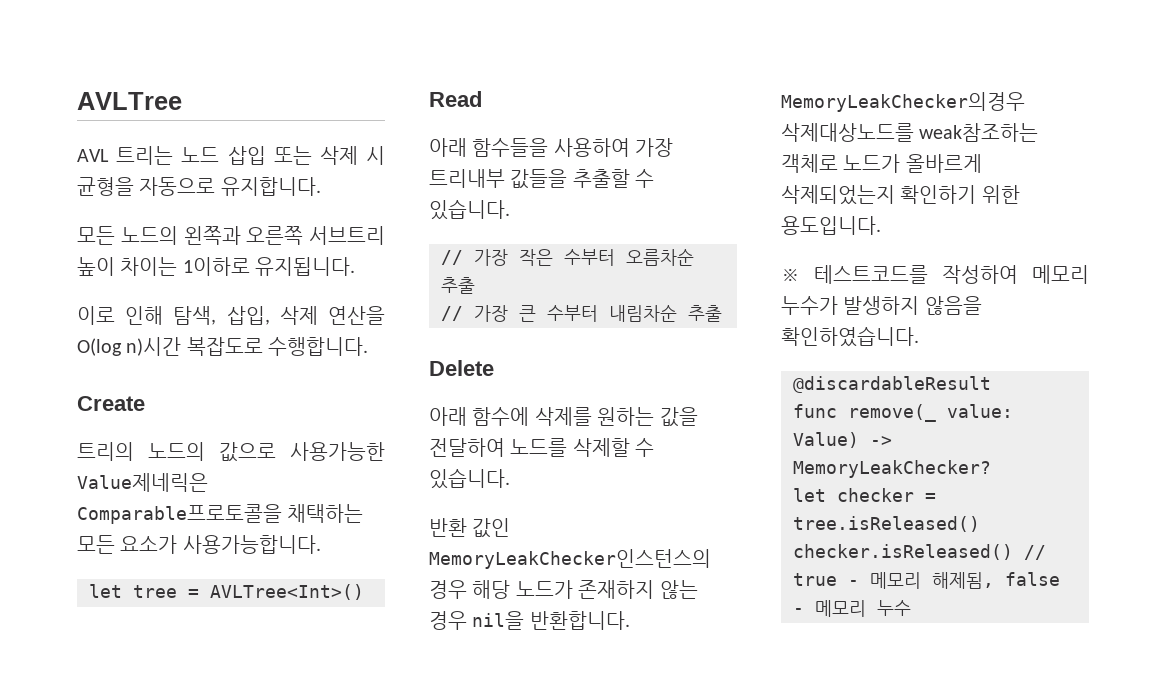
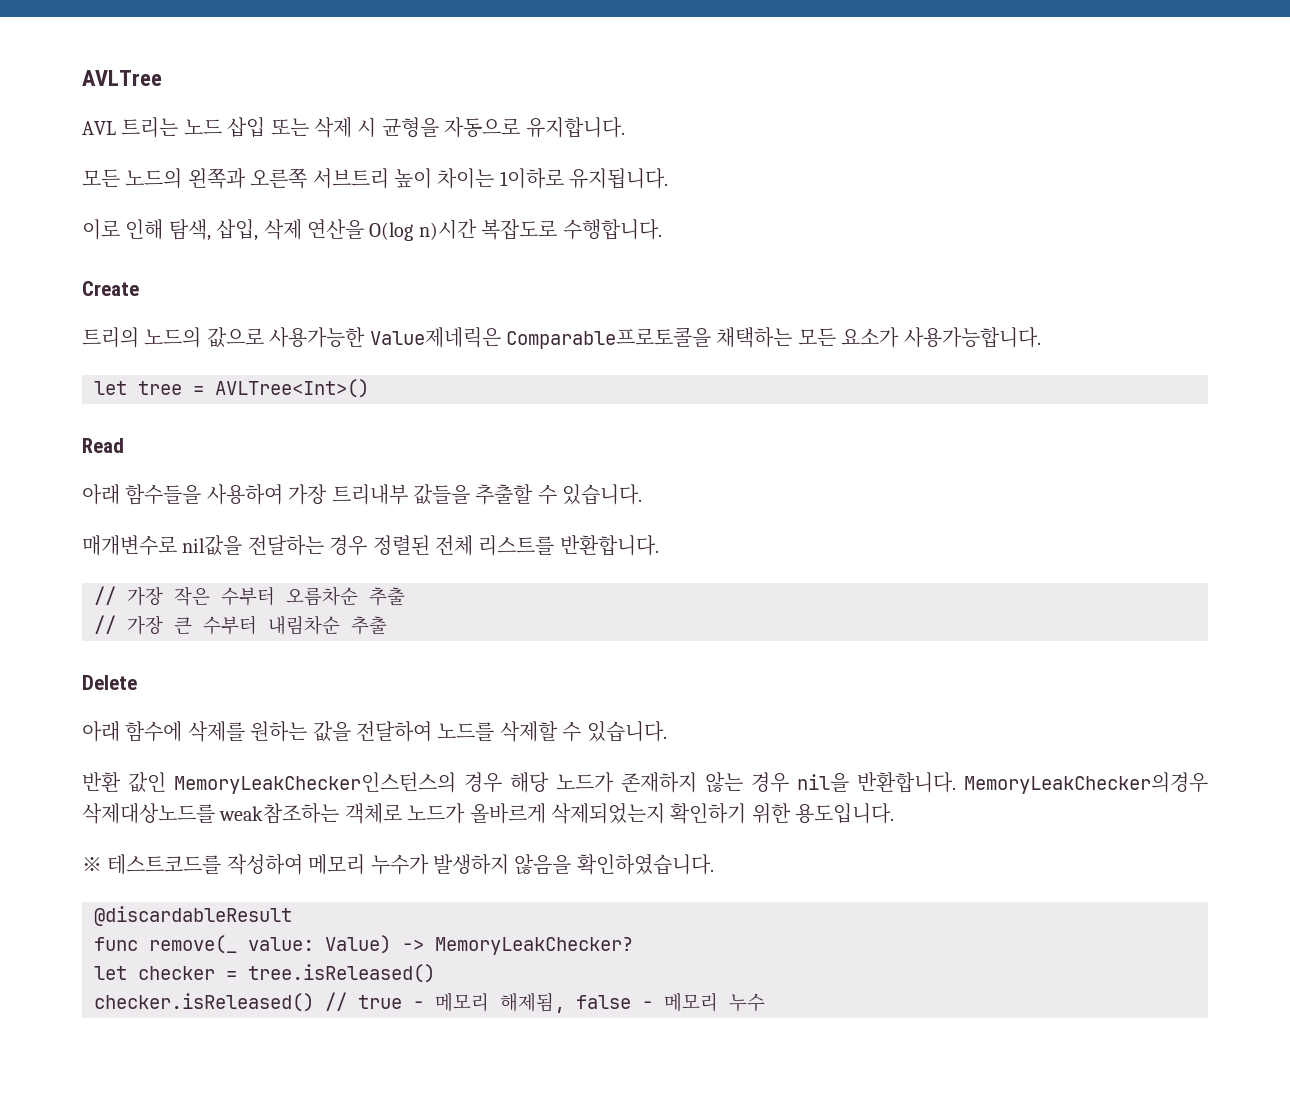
+ 매개변수로 nil값을 전달하는 경우 정렬된 전체 리스트를 반환합니다.

